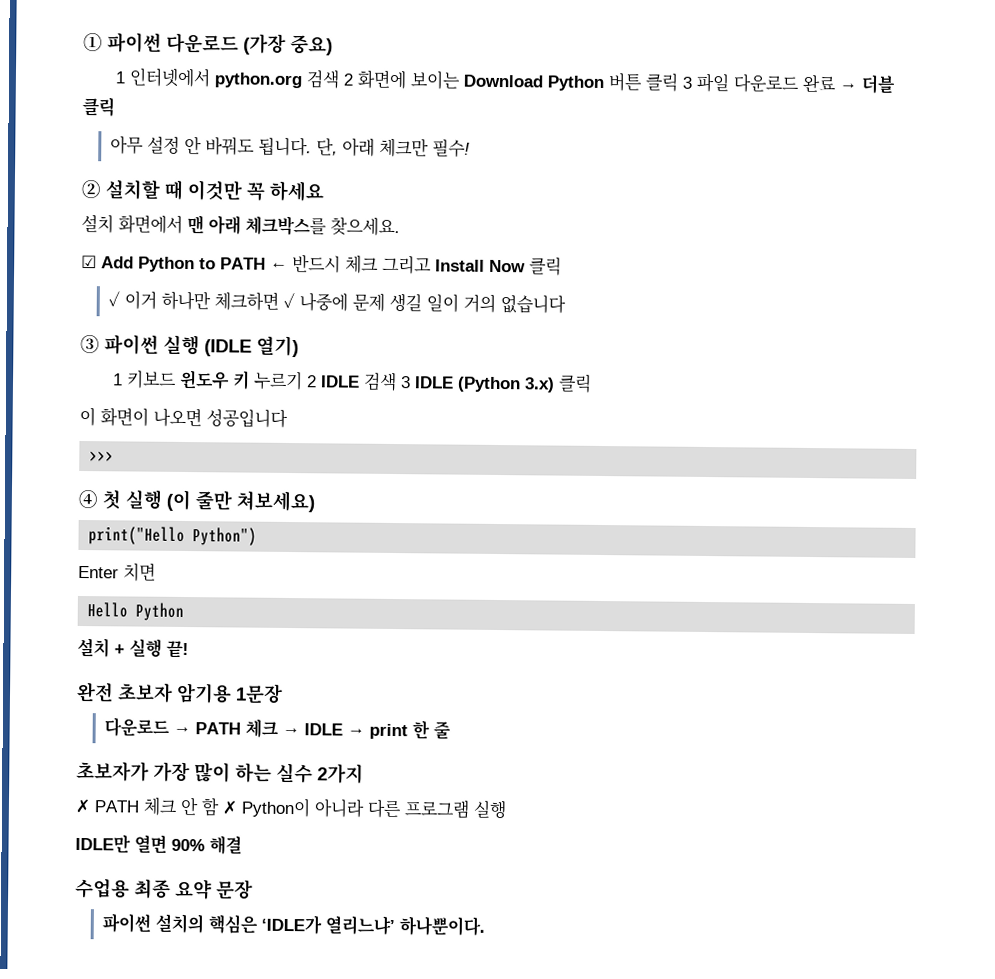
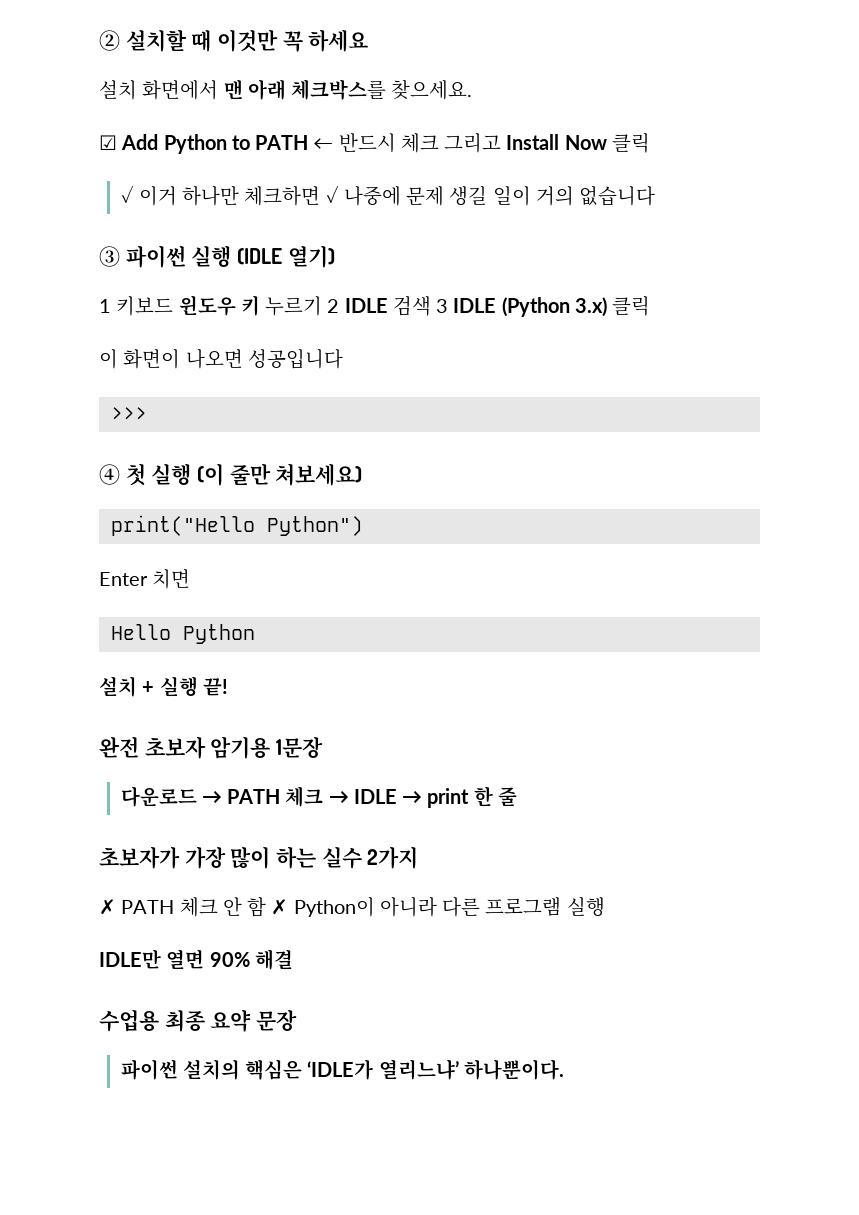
- ① 파이썬 다운로드 (가장 중요)
- 1 인터넷에서 python.org 검색 2 화면에 보이는 Download Python 버튼 클릭 3 파일 다운로드 완료 → 더블 클릭
- 아무 설정 안 바꿔도 됩니다. 단, 아래 체크만 필수!

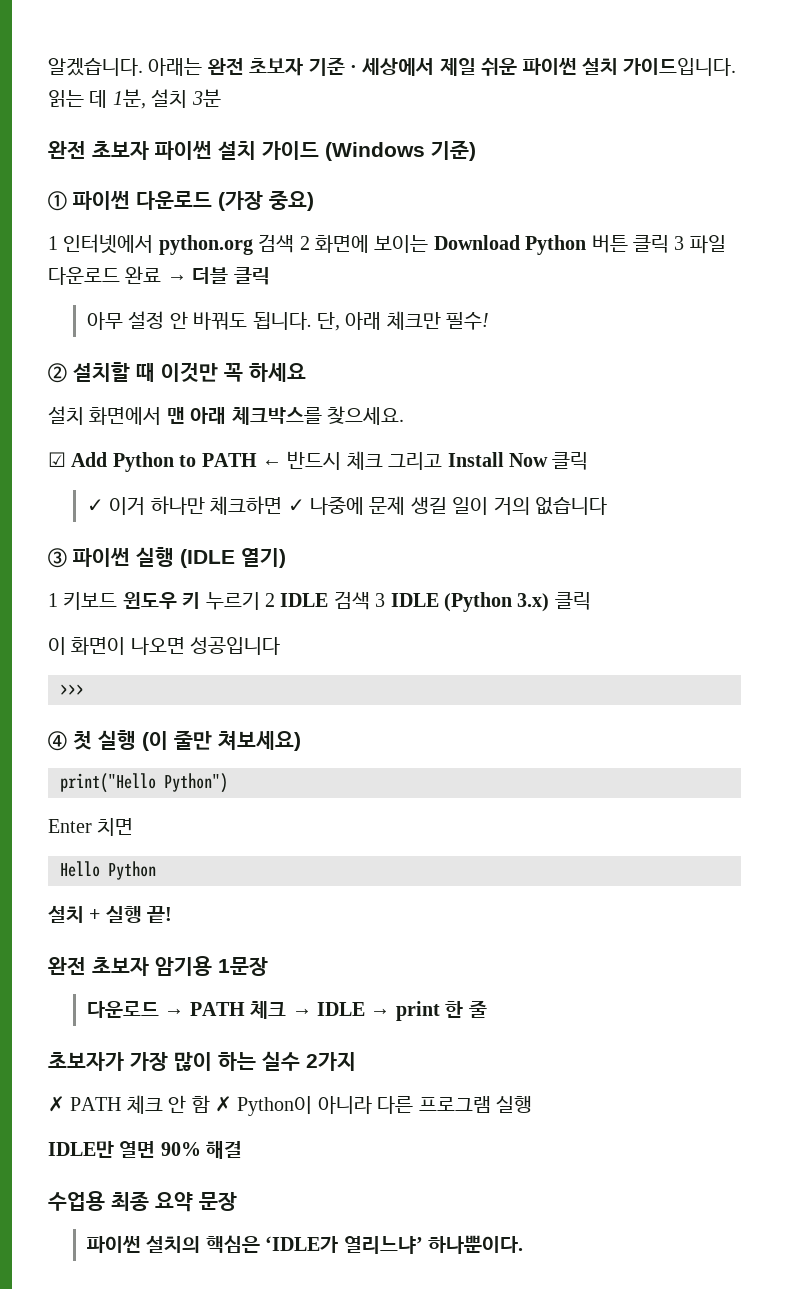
+ 알겠습니다. 아래는 완전 초보자 기준 · 세상에서 제일 쉬운 파이썬 설치 가이드입니다. 읽는 데 1분, 설치 3분
+ 완전 초보자 파이썬 설치 가이드 (Windows 기준)
+ ① 파이썬 다운로드 (가장 중요)
+ 1 인터넷에서 python.org 검색 2 화면에 보이는 Download Python 버튼 클릭 3 파일 다운로드 완료 → 더블 클릭
+ 아무 설정 안 바꿔도 됩니다. 단, 아래 체크만 필수!

